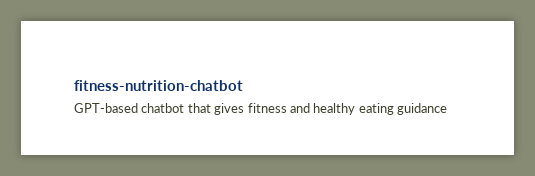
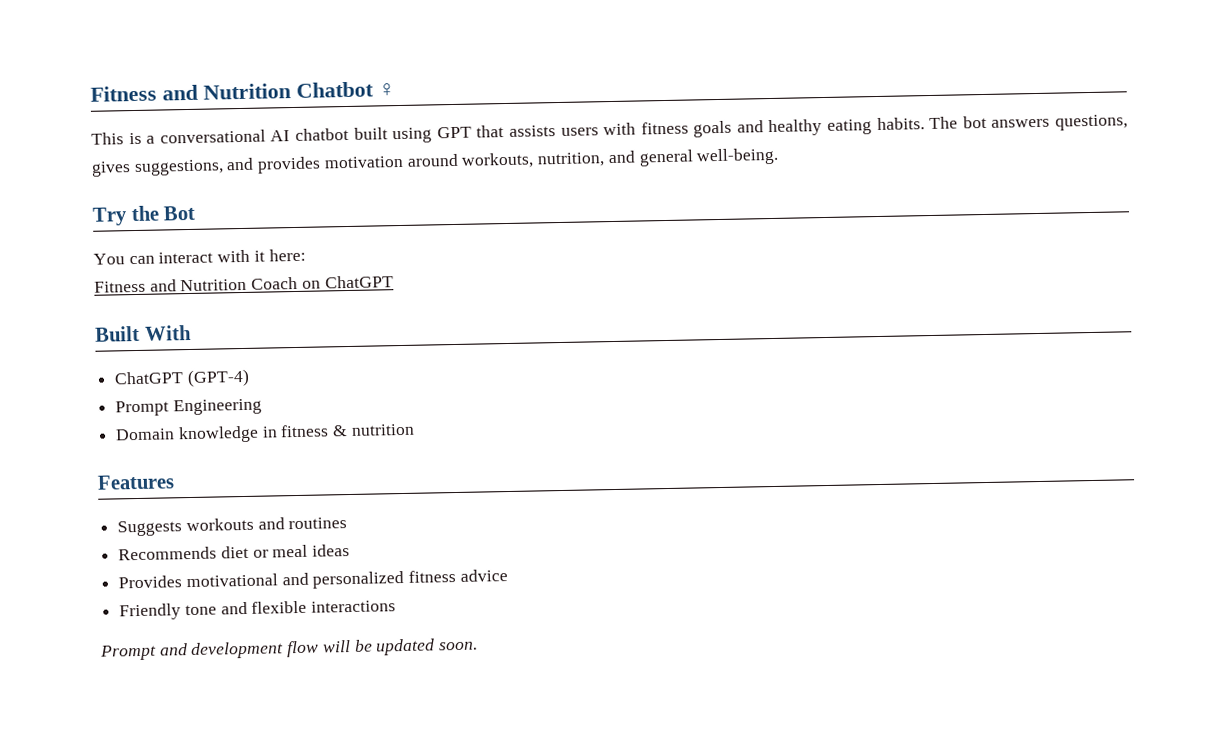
- fitness-nutrition-chatbot
- GPT-based chatbot that gives fitness and healthy eating guidance
+ Fitness and Nutrition Chatbot ♀
+ This is a conversational AI chatbot built using GPT that assists users with fitness goals and healthy eating habits. The bot answers questions, gives suggestions, and provides motivation around workouts, nutrition, and general well-being.
+ Try the Bot
+ You can interact with it here:
+ Fitness and Nutrition Coach on ChatGPT
+ Built With
+ ChatGPT (GPT-4)
+ Prompt Engineering
+ Domain knowledge in fitness & nutrition
+ Features
+ Suggests workouts and routines
+ Recommends diet or meal ideas
+ Provides motivational and personalized fitness advice
+ Friendly tone and flexible interactions
+ Prompt and development flow will be updated soon.

